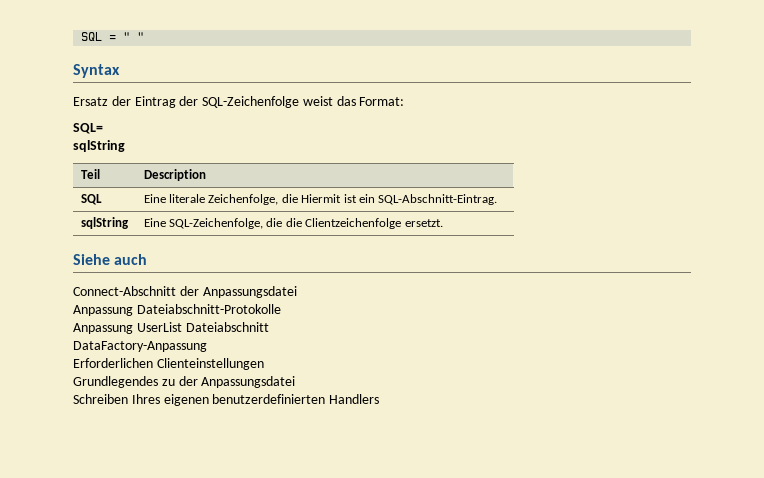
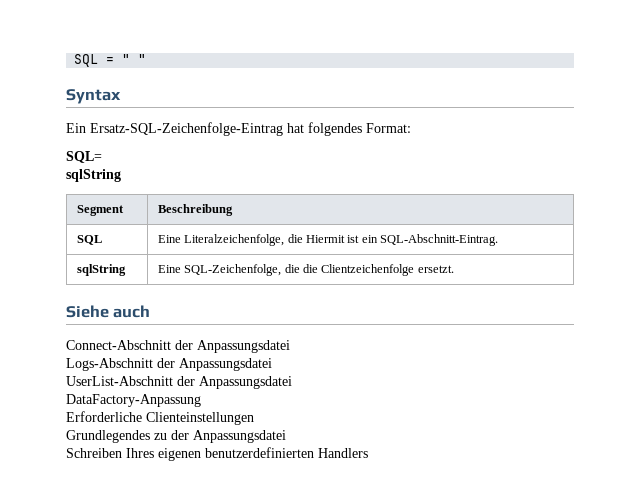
- Ersatz der Eintrag der SQL-Zeichenfolge weist das Format:
+ Ein Ersatz-SQL-Zeichenfolge-Eintrag hat folgendes Format:
- Teil | Description
+ Segment | Beschreibung
- SQL | Eine literale Zeichenfolge, die Hiermit ist ein SQL-Abschnitt-Eintrag.
+ SQL | Eine Literalzeichenfolge, die Hiermit ist ein SQL-Abschnitt-Eintrag.
- Anpassung Dateiabschnitt-Protokolle
- Anpassung UserList Dateiabschnitt
+ Logs-Abschnitt der Anpassungsdatei
+ UserList-Abschnitt der Anpassungsdatei
- Erforderlichen Clienteinstellungen
+ Erforderliche Clienteinstellungen

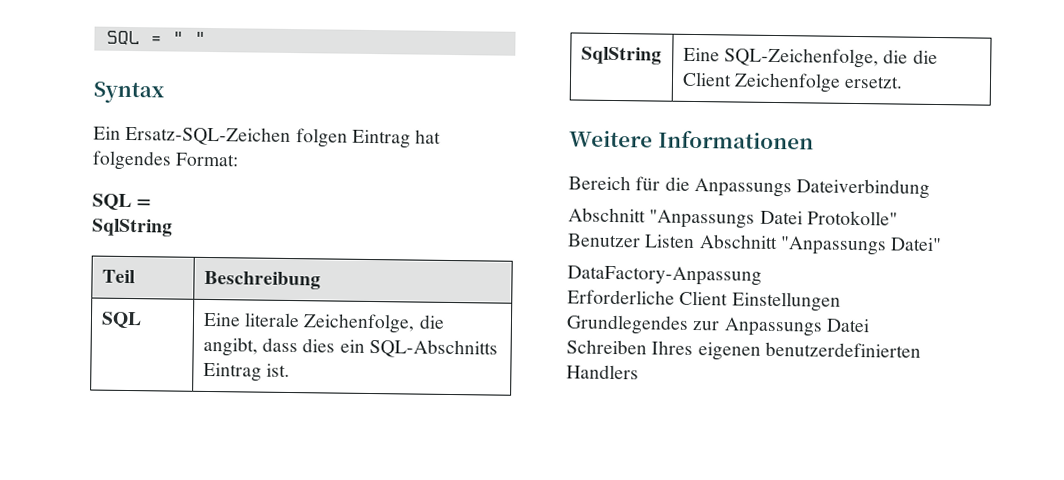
- Ein Ersatz-SQL-Zeichenfolge-Eintrag hat folgendes Format:
- SQL=
- sqlString
- Segment | Beschreibung
+ Ein Ersatz-SQL-Zeichen folgen Eintrag hat folgendes Format:
+ SQL =
+ SqlString
+ Teil | Beschreibung
- SQL | Eine Literalzeichenfolge, die Hiermit ist ein SQL-Abschnitt-Eintrag.
- sqlString | Eine SQL-Zeichenfolge, die die Clientzeichenfolge ersetzt.
+ SQL | Eine literale Zeichenfolge, die angibt, dass dies ein SQL-Abschnitts Eintrag ist.
+ SqlString | Eine SQL-Zeichenfolge, die die Client Zeichenfolge ersetzt.
- Siehe auch
- Connect-Abschnitt der Anpassungsdatei
- Logs-Abschnitt der Anpassungsdatei
- UserList-Abschnitt der Anpassungsdatei
+ Weitere Informationen
+ Bereich für die Anpassungs Dateiverbindung
+ Abschnitt "Anpassungs Datei Protokolle"
+ Benutzer Listen Abschnitt "Anpassungs Datei"
- Erforderliche Clienteinstellungen
+ Erforderliche Client Einstellungen
- Grundlegendes zu der Anpassungsdatei
+ Grundlegendes zur Anpassungs Datei

